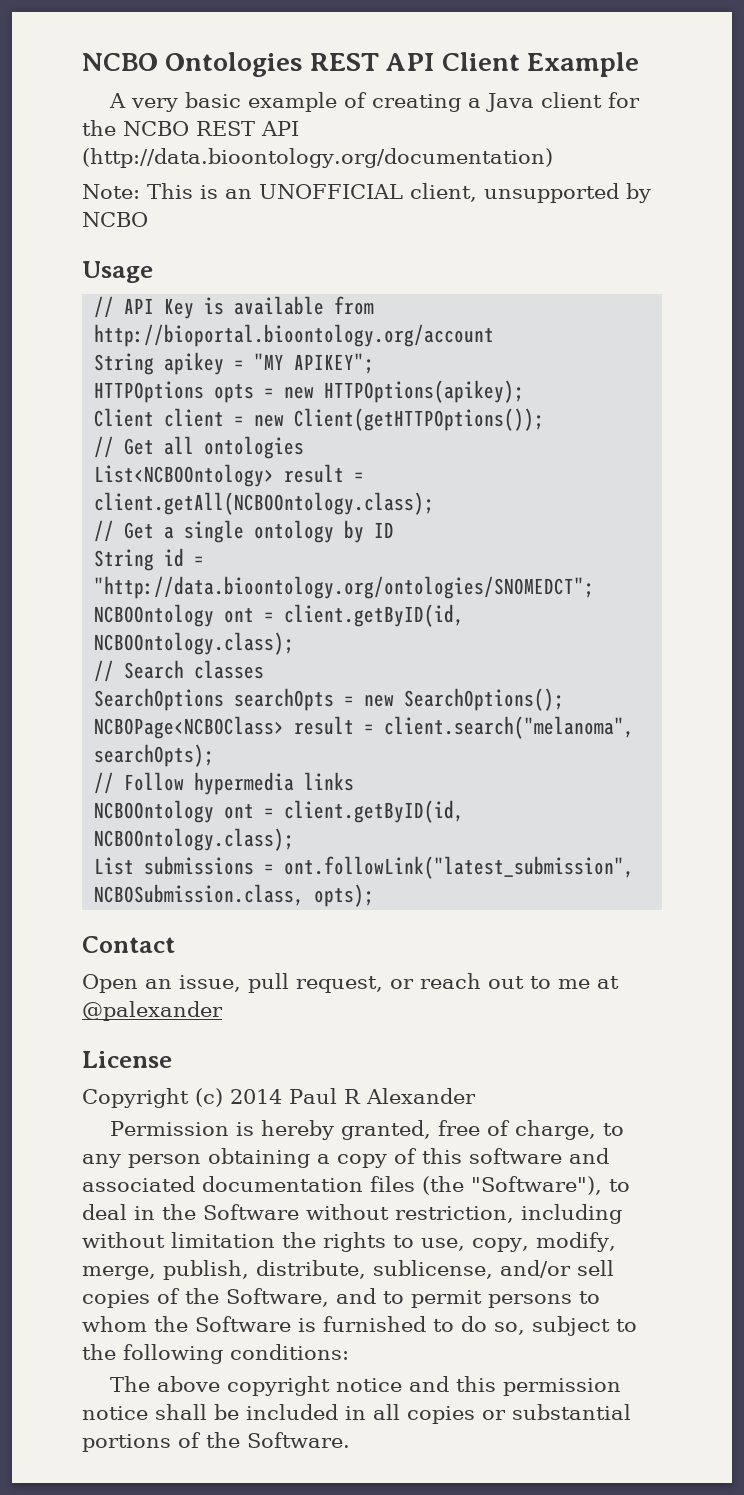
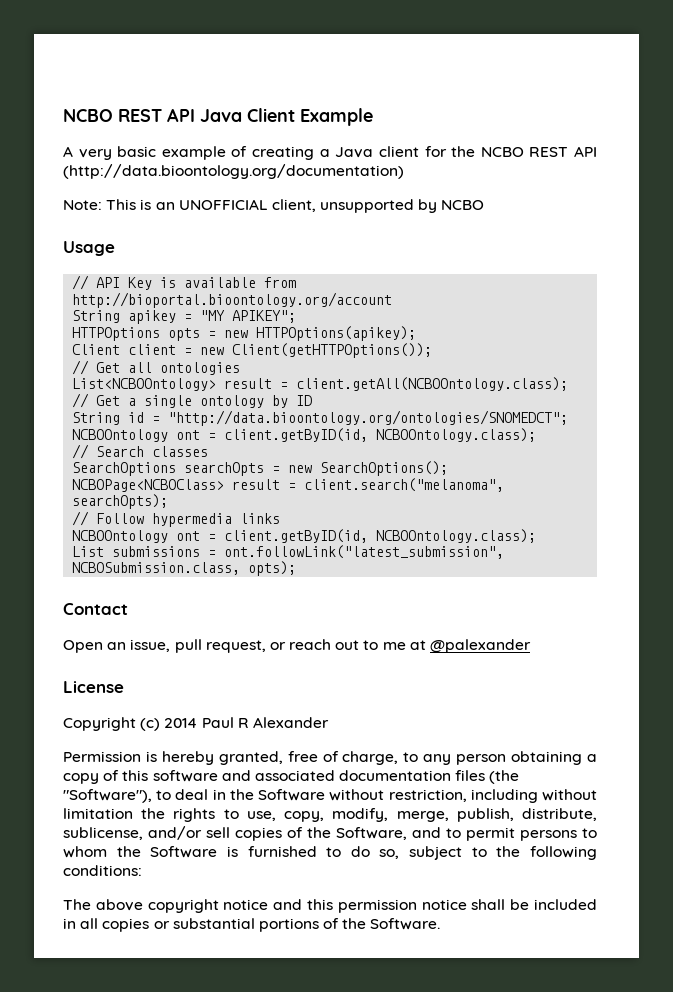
- NCBO Ontologies REST API Client Example
+ NCBO REST API Java Client Example

